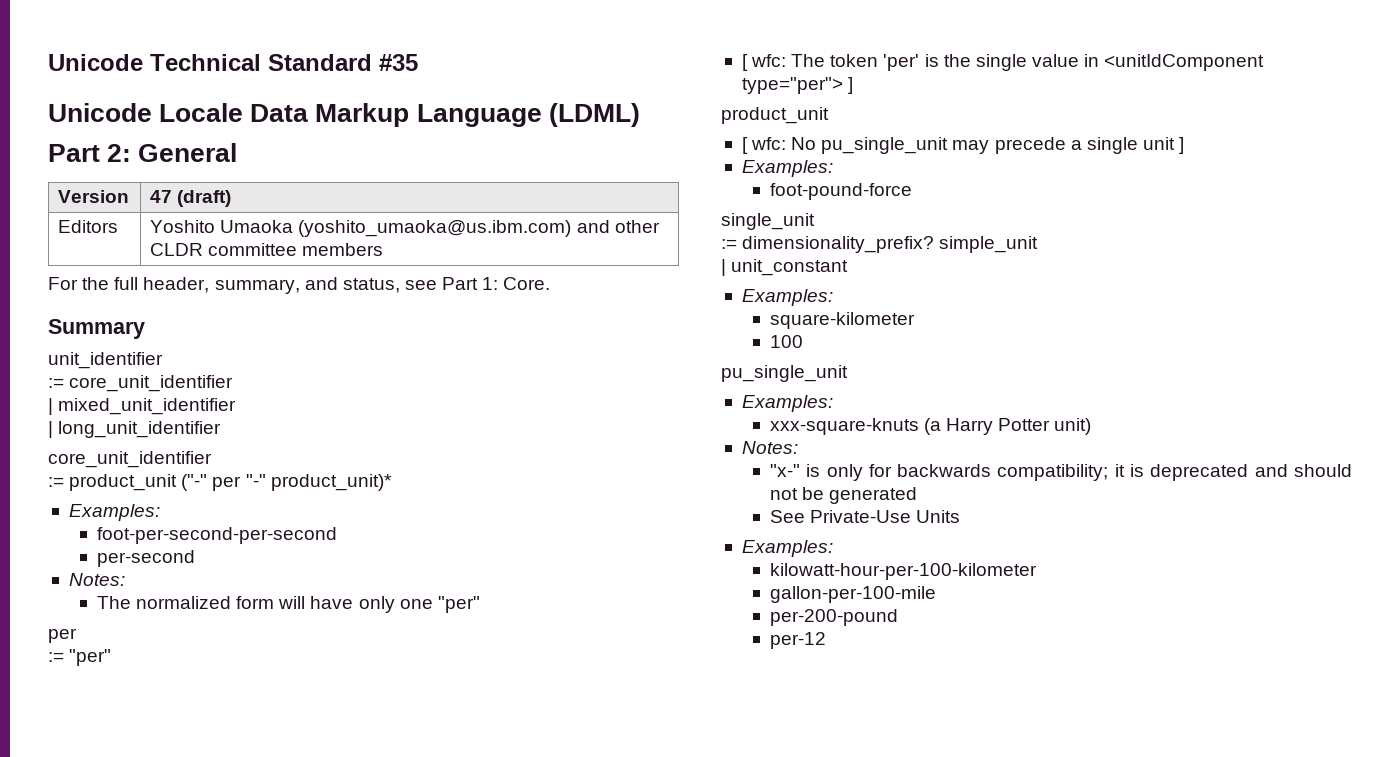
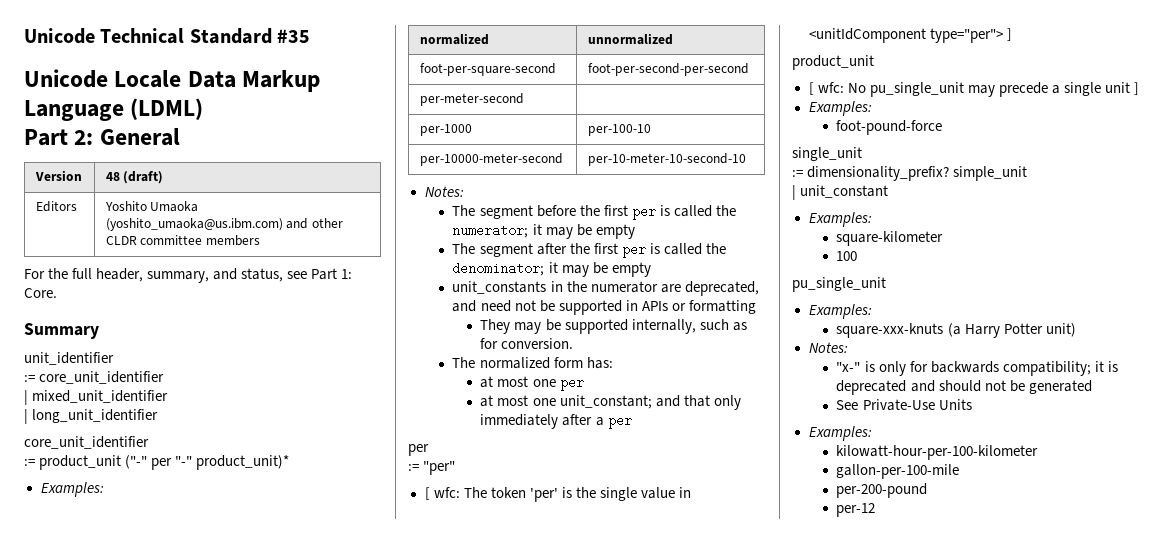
- Version | 47 (draft)
+ Version | 48 (draft)
- foot-per-second-per-second
- per-second
+ normalized | unnormalized
+ foot-per-square-second | foot-per-second-per-second
+ per-meter-second |
+ per-1000 | per-100-10
+ per-10000-meter-second | per-10-meter-10-second-10
  Notes:
- The normalized form will have only one "per"
+ The segment before the first per is called the numerator; it may be empty
+ The segment after the first per is called the denominator; it may be empty
+ unit_constants in the numerator are deprecated, and need not be supported in APIs or formatting
+ They may be supported internally, such as for conversion.
+ The normalized form has:
+ at most one per
+ at most one unit_constant; and that only immediately after a per
- xxx-square-knuts (a Harry Potter unit)
+ square-xxx-knuts (a Harry Potter unit)

